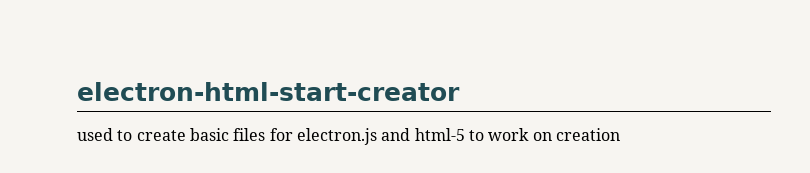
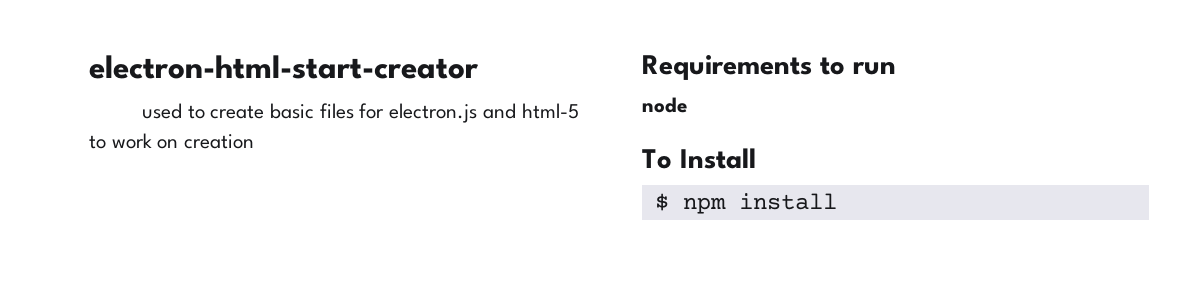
+ Requirements to run
+ node
+ To Install
+ $ npm install

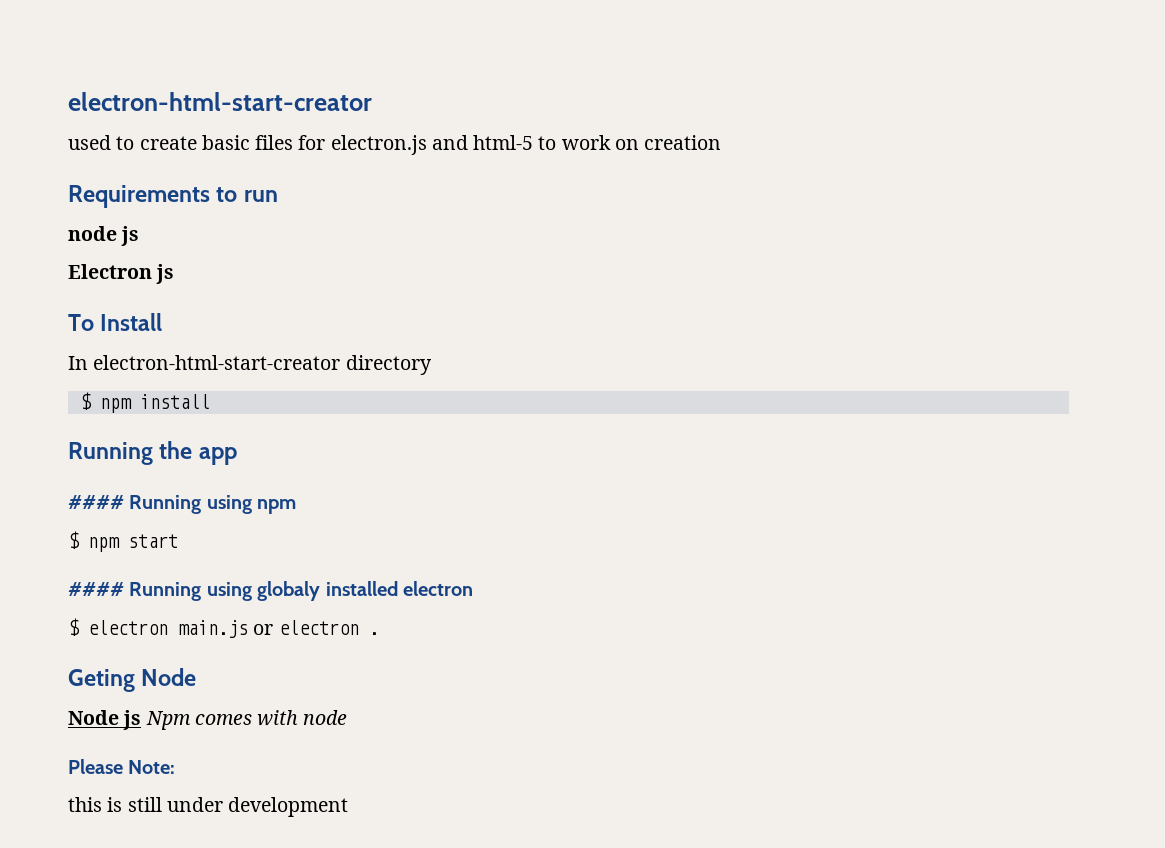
- node
+ node js
+ Electron js
+ In electron-html-start-creator directory
+ Running the app
+ #### Running using npm
+ $ npm start
+ #### Running using globaly installed electron
+ $ electron main.js or electron .
+ Geting Node
+ Node js Npm comes with node
+ Please Note:
+ this is still under development

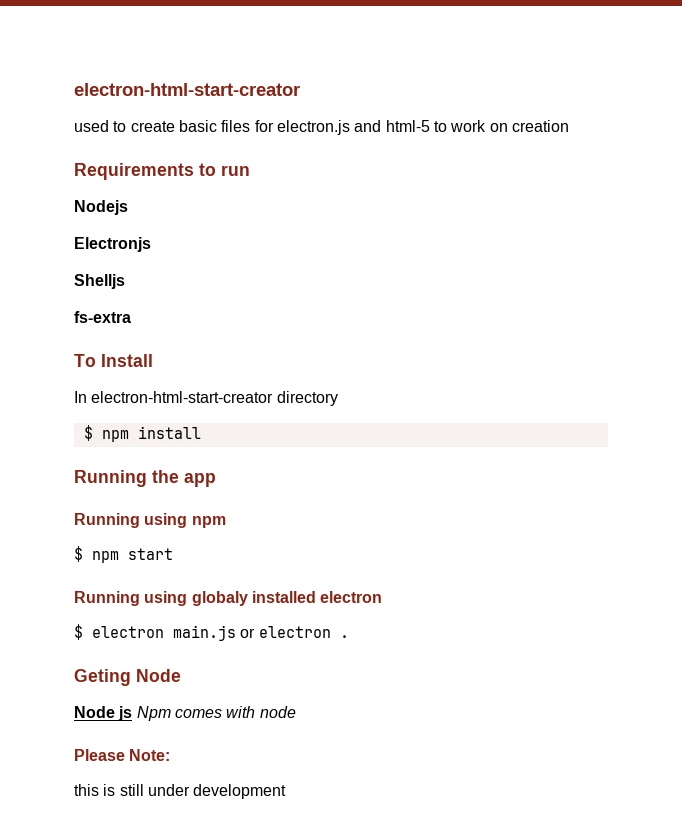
- node js
- Electron js
+ Nodejs
+ Electronjs
+ Shelljs
+ fs-extra
- #### Running using npm
+ Running using npm
- #### Running using globaly installed electron
+ Running using globaly installed electron

